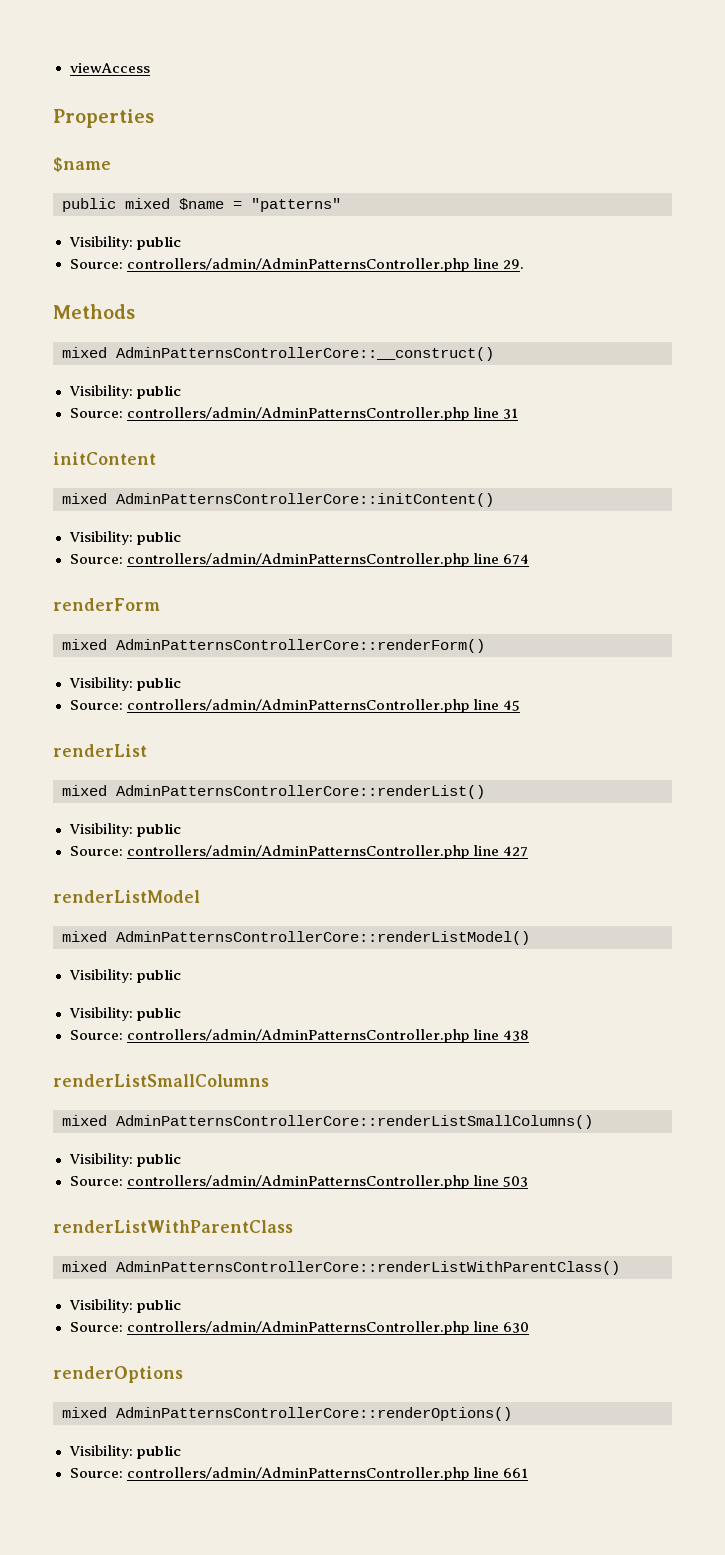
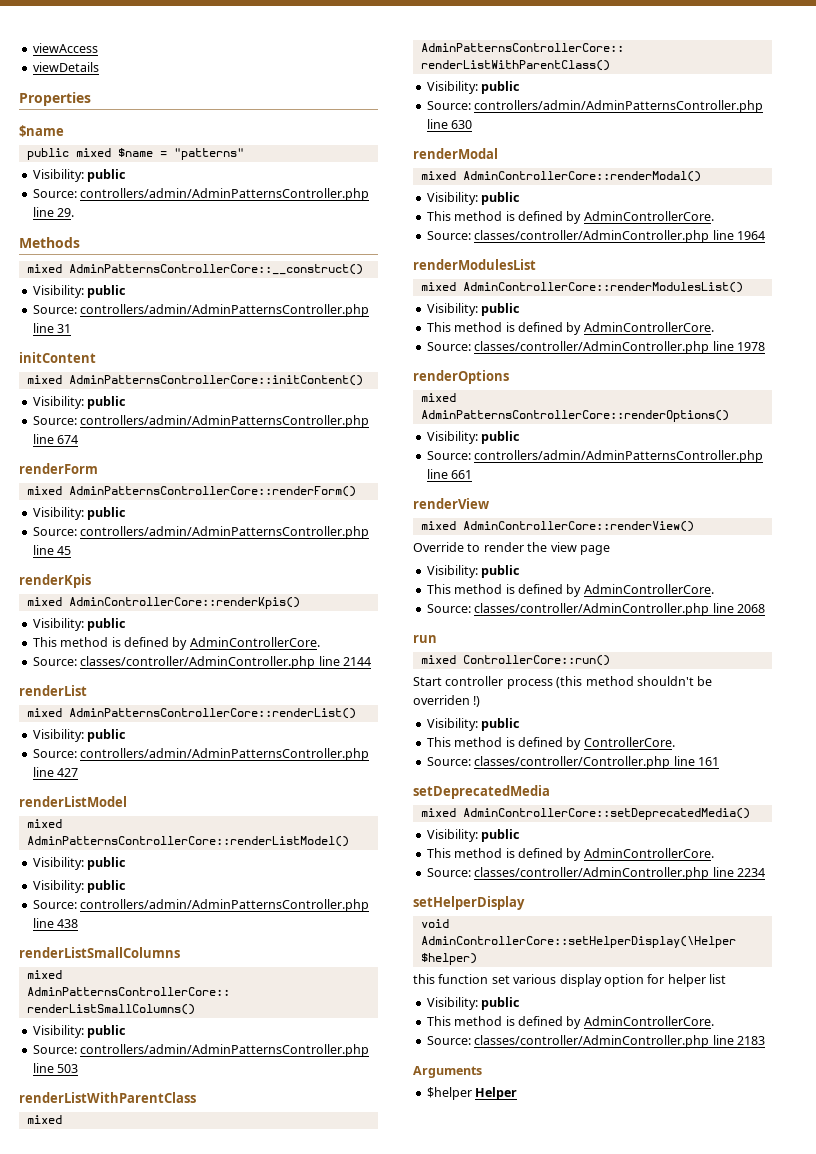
+ viewDetails
+ renderKpis
+ mixed AdminControllerCore::renderKpis()
+ Visibility: public
+ This method is defined by AdminControllerCore.
+ Source: classes/controller/AdminController.php line 2144
+ renderModal
+ mixed AdminControllerCore::renderModal()
+ Visibility: public
+ This method is defined by AdminControllerCore.
+ Source: classes/controller/AdminController.php line 1964
+ renderModulesList
+ mixed AdminControllerCore::renderModulesList()
+ Visibility: public
+ This method is defined by AdminControllerCore.
+ Source: classes/controller/AdminController.php line 1978
+ renderView
+ mixed AdminControllerCore::renderView()
+ Override to render the view page
+ Visibility: public
+ This method is defined by AdminControllerCore.
+ Source: classes/controller/AdminController.php line 2068
+ run
+ mixed ControllerCore::run()
+ Start controller process (this method shouldn't be overriden !)
+ Visibility: public
+ This method is defined by ControllerCore.
+ Source: classes/controller/Controller.php line 161
+ setDeprecatedMedia
+ mixed AdminControllerCore::setDeprecatedMedia()
+ Visibility: public
+ This method is defined by AdminControllerCore.
+ Source: classes/controller/AdminController.php line 2234
+ setHelperDisplay
+ void AdminControllerCore::setHelperDisplay(\Helper $helper)
+ this function set various display option for helper list
+ Visibility: public
+ This method is defined by AdminControllerCore.
+ Source: classes/controller/AdminController.php line 2183
+ Arguments
+ $helper Helper

